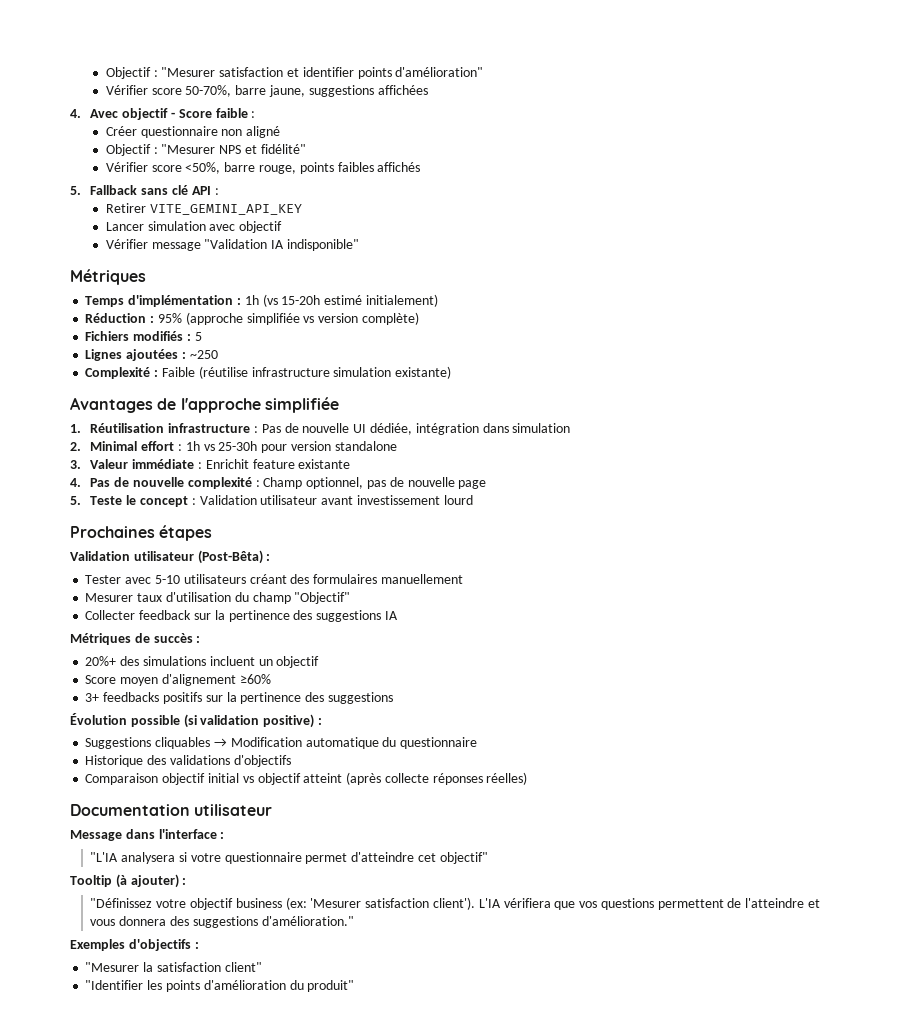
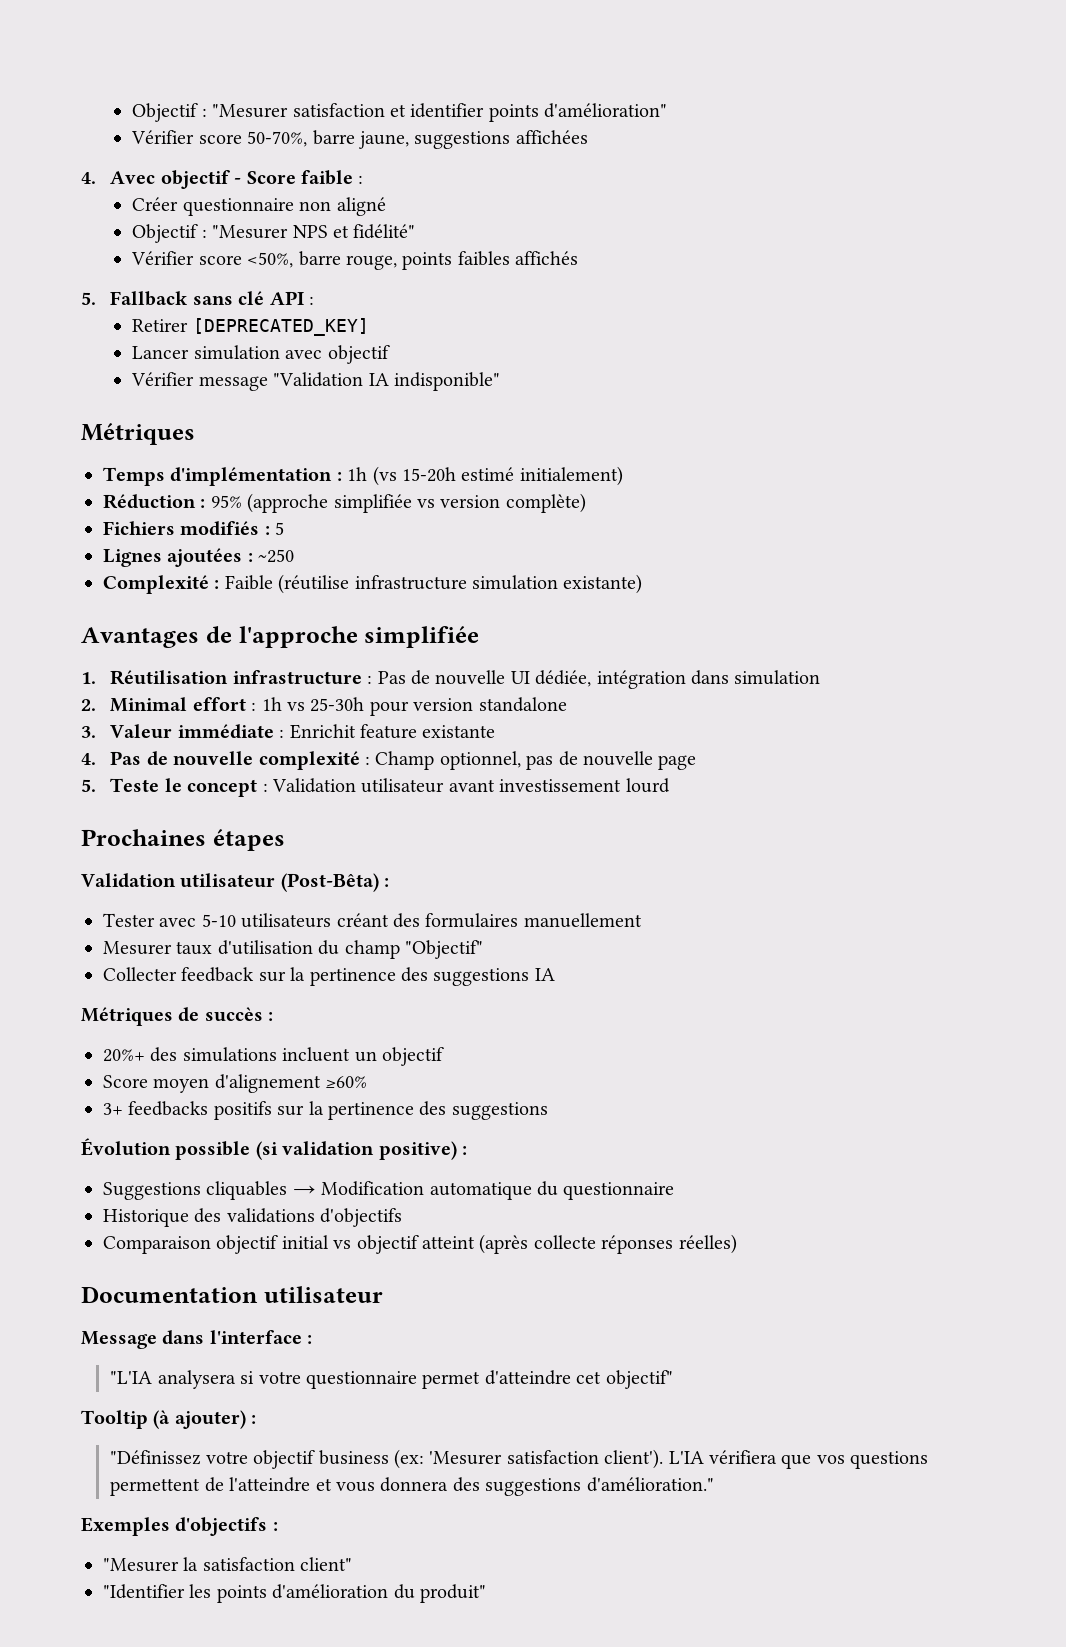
- Retirer VITE_GEMINI_API_KEY
+ Retirer [DEPRECATED_KEY]

